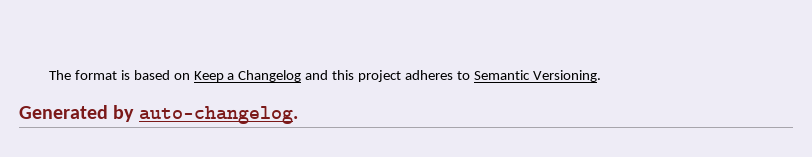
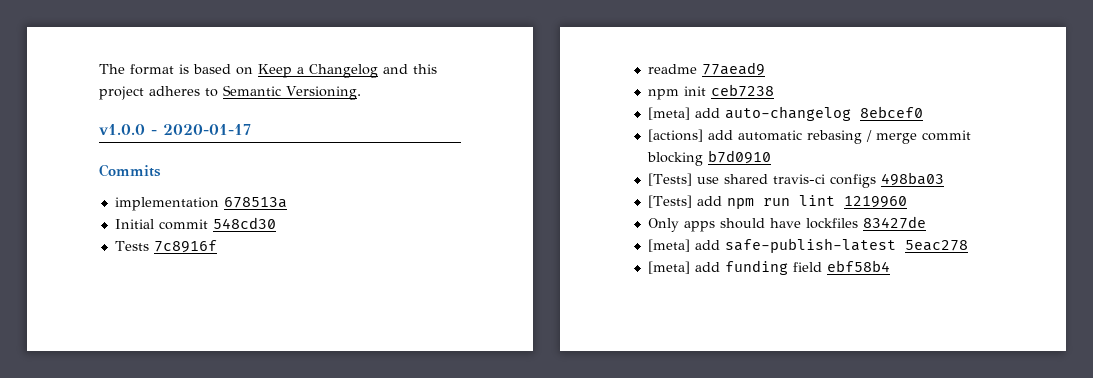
- Generated by auto-changelog.
+ v1.0.0 - 2020-01-17
+ Commits
+ implementation 678513a
+ Initial commit 548cd30
+ Tests 7c8916f
+ readme 77aead9
+ npm init ceb7238
+ [meta] add auto-changelog 8ebcef0
+ [actions] add automatic rebasing / merge commit blocking b7d0910
+ [Tests] use shared travis-ci configs 498ba03
+ [Tests] add npm run lint 1219960
+ Only apps should have lockfiles 83427de
+ [meta] add safe-publish-latest 5eac278
+ [meta] add funding field ebf58b4

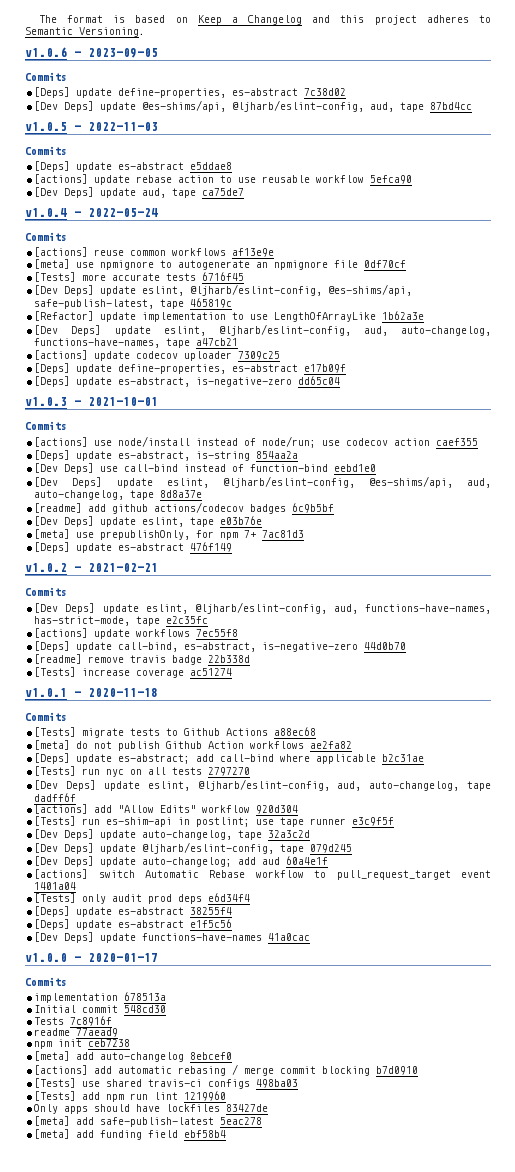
+ v1.0.6 - 2023-09-05
+ Commits
+ [Deps] update define-properties, es-abstract 7c38d02
+ [Dev Deps] update @es-shims/api, @ljharb/eslint-config, aud, tape 87bd4cc
+ v1.0.5 - 2022-11-03
+ Commits
+ [Deps] update es-abstract e5ddae8
+ [actions] update rebase action to use reusable workflow 5efca90
+ [Dev Deps] update aud, tape ca75de7
+ v1.0.4 - 2022-05-24
+ Commits
+ [actions] reuse common workflows af13e9e
+ [meta] use npmignore to autogenerate an npmignore file 0df70cf
+ [Tests] more accurate tests 6716f45
+ [Dev Deps] update eslint, @ljharb/eslint-config, @es-shims/api, safe-publish-latest, tape 465819c
+ [Refactor] update implementation to use LengthOfArrayLike 1b62a3e
+ [Dev Deps] update eslint, @ljharb/eslint-config, aud, auto-changelog, functions-have-names, tape a47cb21
+ [actions] update codecov uploader 7309c25
+ [Deps] update define-properties, es-abstract e17b09f
+ [Deps] update es-abstract, is-negative-zero dd65c04
+ v1.0.3 - 2021-10-01
+ Commits
+ [actions] use node/install instead of node/run; use codecov action caef355
+ [Deps] update es-abstract, is-string 854aa2a
+ [Dev Deps] use call-bind instead of function-bind eebd1e0
+ [Dev Deps] update eslint, @ljharb/eslint-config, @es-shims/api, aud, auto-changelog, tape 8d8a37e
+ [readme] add github actions/codecov badges 6c9b5bf
+ [Dev Deps] update eslint, tape e03b76e
+ [meta] use prepublishOnly, for npm 7+ 7ac81d3
+ [Deps] update es-abstract 476f149
+ v1.0.2 - 2021-02-21
+ Commits
+ [Dev Deps] update eslint, @ljharb/eslint-config, aud, functions-have-names, has-strict-mode, tape e2c35fc
+ [actions] update workflows 7ec55f8
+ [Deps] update call-bind, es-abstract, is-negative-zero 44d0b70
+ [readme] remove travis badge 22b338d
+ [Tests] increase coverage ac51274
+ v1.0.1 - 2020-11-18
+ Commits
+ [Tests] migrate tests to Github Actions a88ec68
+ [meta] do not publish Github Action workflows ae2fa82
+ [Deps] update es-abstract; add call-bind where applicable b2c31ae
+ [Tests] run nyc on all tests 2797270
+ [Dev Deps] update eslint, @ljharb/eslint-config, aud, auto-changelog, tape dadff6f
+ [actions] add "Allow Edits" workflow 920d304
+ [Tests] run es-shim-api in postlint; use tape runner e3c9f5f
+ [Dev Deps] update auto-changelog, tape 32a3c2d
+ [Dev Deps] update @ljharb/eslint-config, tape 079d245
+ [Dev Deps] update auto-changelog; add aud 60a4e1f
+ [actions] switch Automatic Rebase workflow to pull_request_target event 1401a04
+ [Tests] only audit prod deps e6d34f4
+ [Deps] update es-abstract 38255f4
+ [Deps] update es-abstract e1f5c56
+ [Dev Deps] update functions-have-names 41a0cac

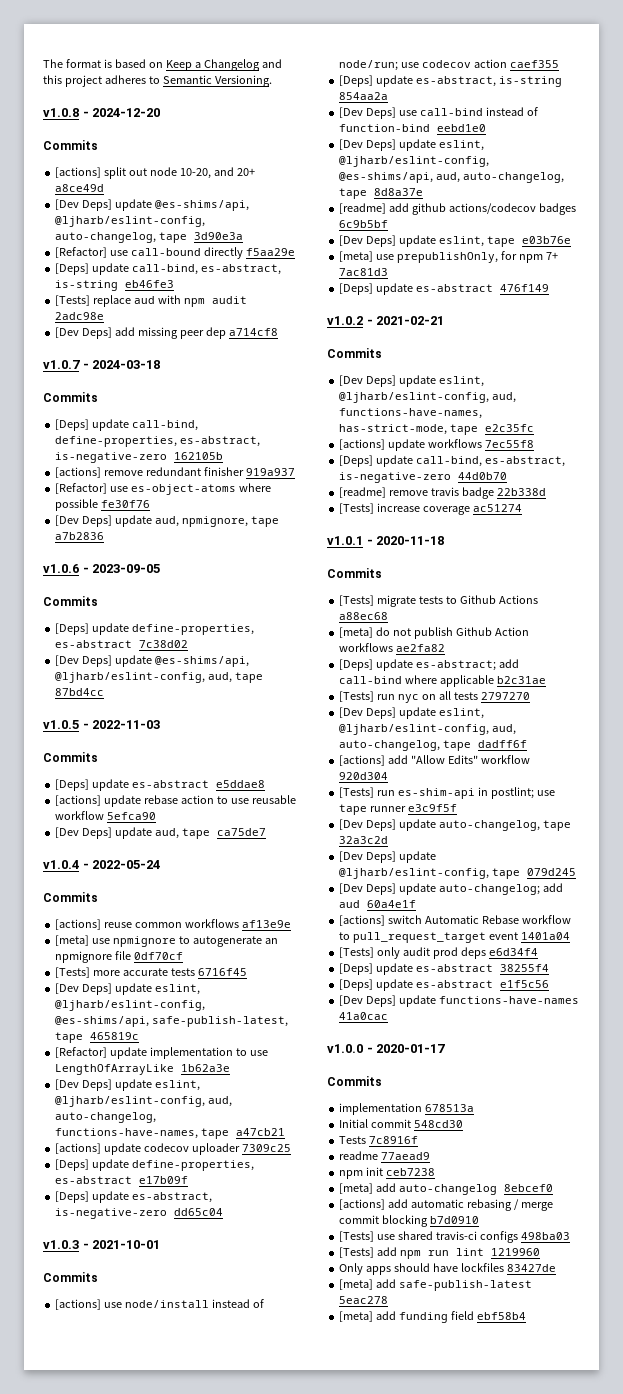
+ v1.0.8 - 2024-12-20
+ Commits
+ [actions] split out node 10-20, and 20+ a8ce49d
+ [Dev Deps] update @es-shims/api, @ljharb/eslint-config, auto-changelog, tape 3d90e3a
+ [Refactor] use call-bound directly f5aa29e
+ [Deps] update call-bind, es-abstract, is-string eb46fe3
+ [Tests] replace aud with npm audit 2adc98e
+ [Dev Deps] add missing peer dep a714cf8
+ v1.0.7 - 2024-03-18
+ Commits
+ [Deps] update call-bind, define-properties, es-abstract, is-negative-zero 162105b
+ [actions] remove redundant finisher 919a937
+ [Refactor] use es-object-atoms where possible fe30f76
+ [Dev Deps] update aud, npmignore, tape a7b2836

